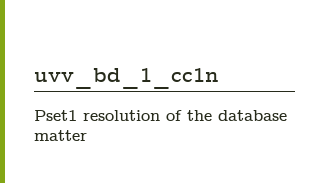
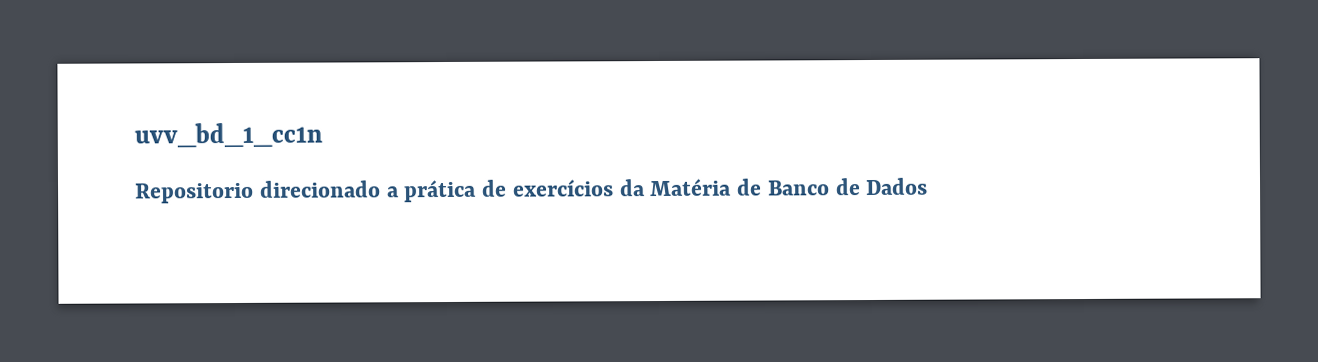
- Pset1 resolution of the database matter
+ Repositorio direcionado a prática de exercícios da Matéria de Banco de Dados

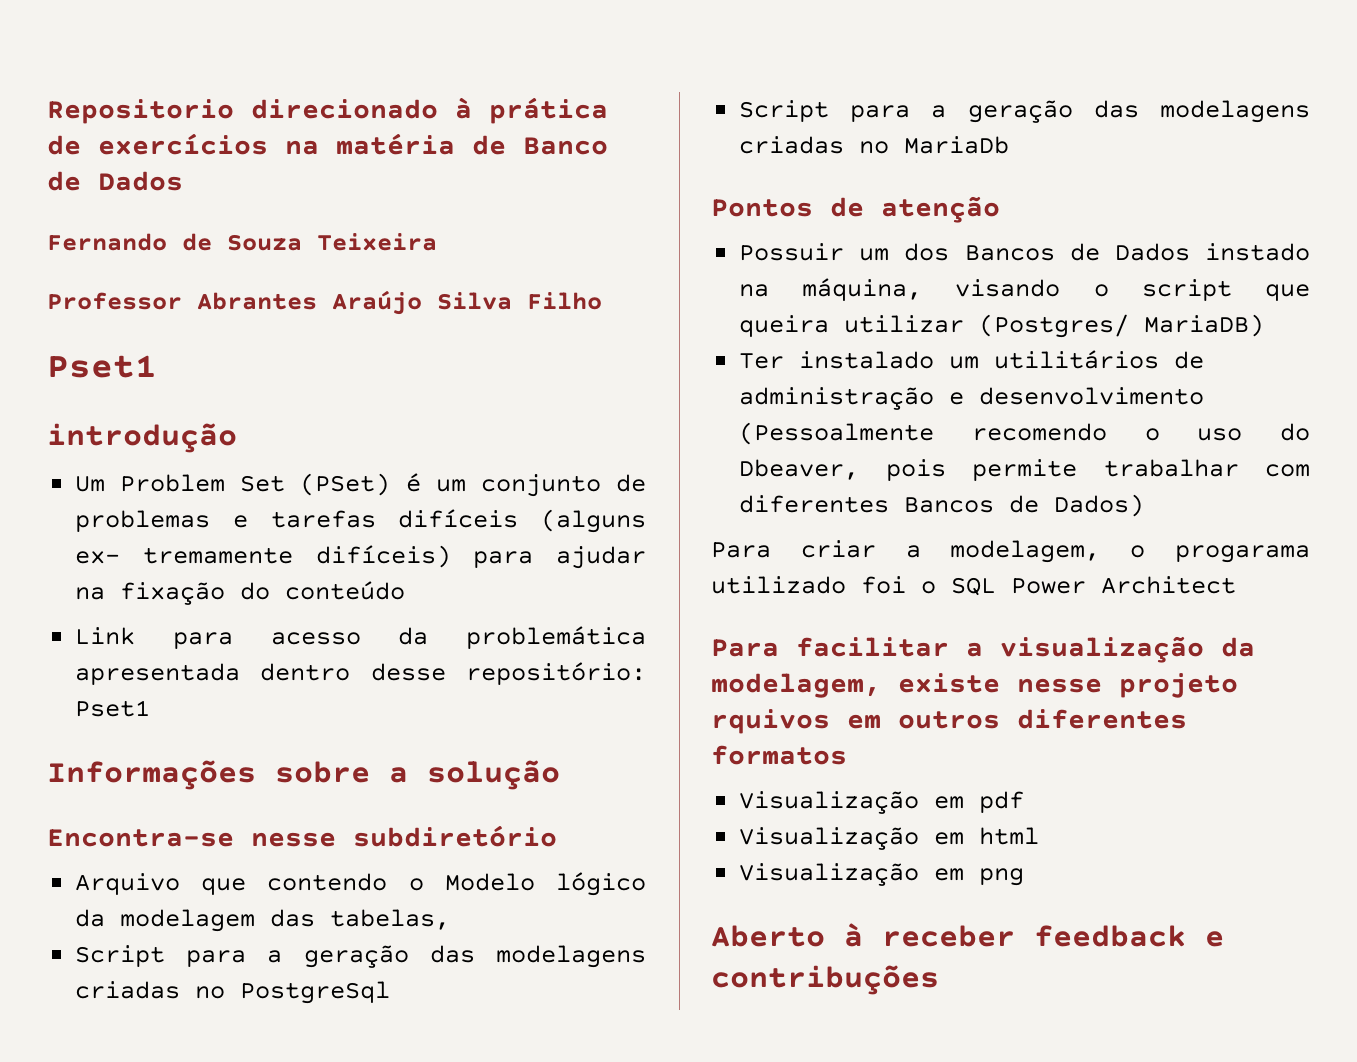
- uvv_bd_1_cc1n
- Repositorio direcionado a prática de exercícios da Matéria de Banco de Dados
+ Repositorio direcionado à prática de exercícios na matéria de Banco de Dados
+ Fernando de Souza Teixeira
+ Professor Abrantes Araújo Silva Filho
+ Pset1
+ introdução
+ Um Problem Set (PSet) é um conjunto de problemas e tarefas difíceis (alguns ex- tremamente difíceis) para ajudar na fixação do conteúdo
+ Link para acesso da problemática apresentada dentro desse repositório: Pset1
+ Informações sobre a solução
+ Encontra-se nesse subdiretório
+ Arquivo que contendo o Modelo lógico da modelagem das tabelas,
+ Script para a geração das modelagens criadas no PostgreSql
+ Script para a geração das modelagens criadas no MariaDb
+ Pontos de atenção
+ Possuir um dos Bancos de Dados instado na máquina, visando o script que queira utilizar (Postgres/ MariaDB)
+ Ter instalado um utilitários de administração e desenvolvimento (Pessoalmente recomendo o uso do Dbeaver, pois permite trabalhar com diferentes Bancos de Dados)
+ Para criar a modelagem, o progarama utilizado foi o SQL Power Architect
+ Para facilitar a visualização da modelagem, existe nesse projeto rquivos em outros diferentes formatos
+ Visualização em pdf
+ Visualização em html
+ Visualização em png
+ Aberto à receber feedback e contribuções

